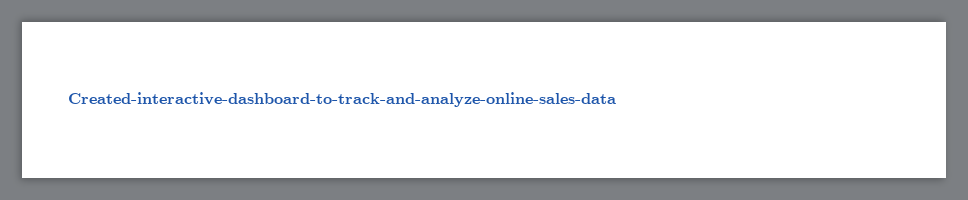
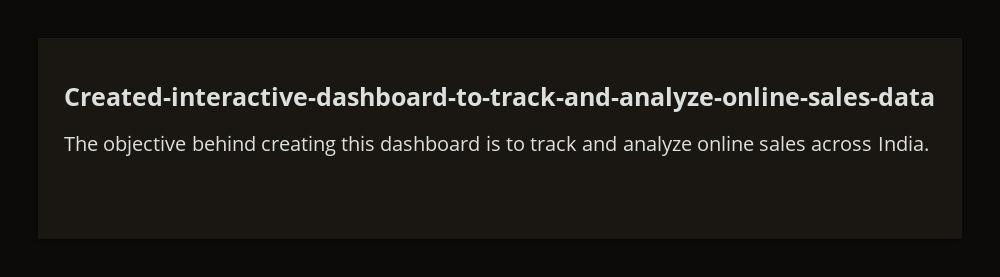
+ The objective behind creating this dashboard is to track and analyze online sales across India.

